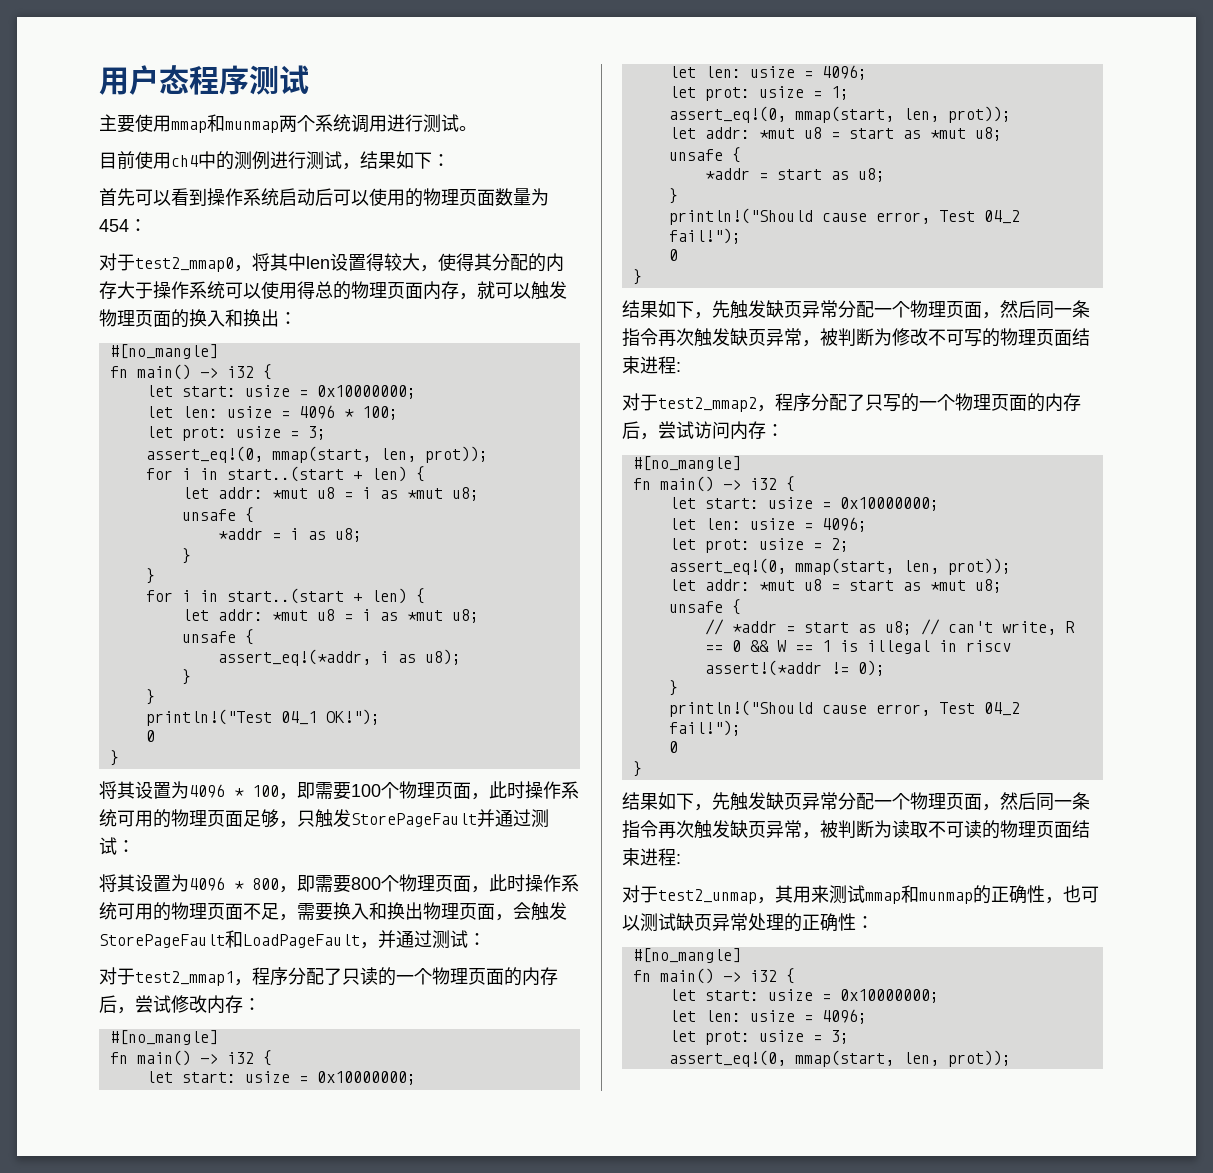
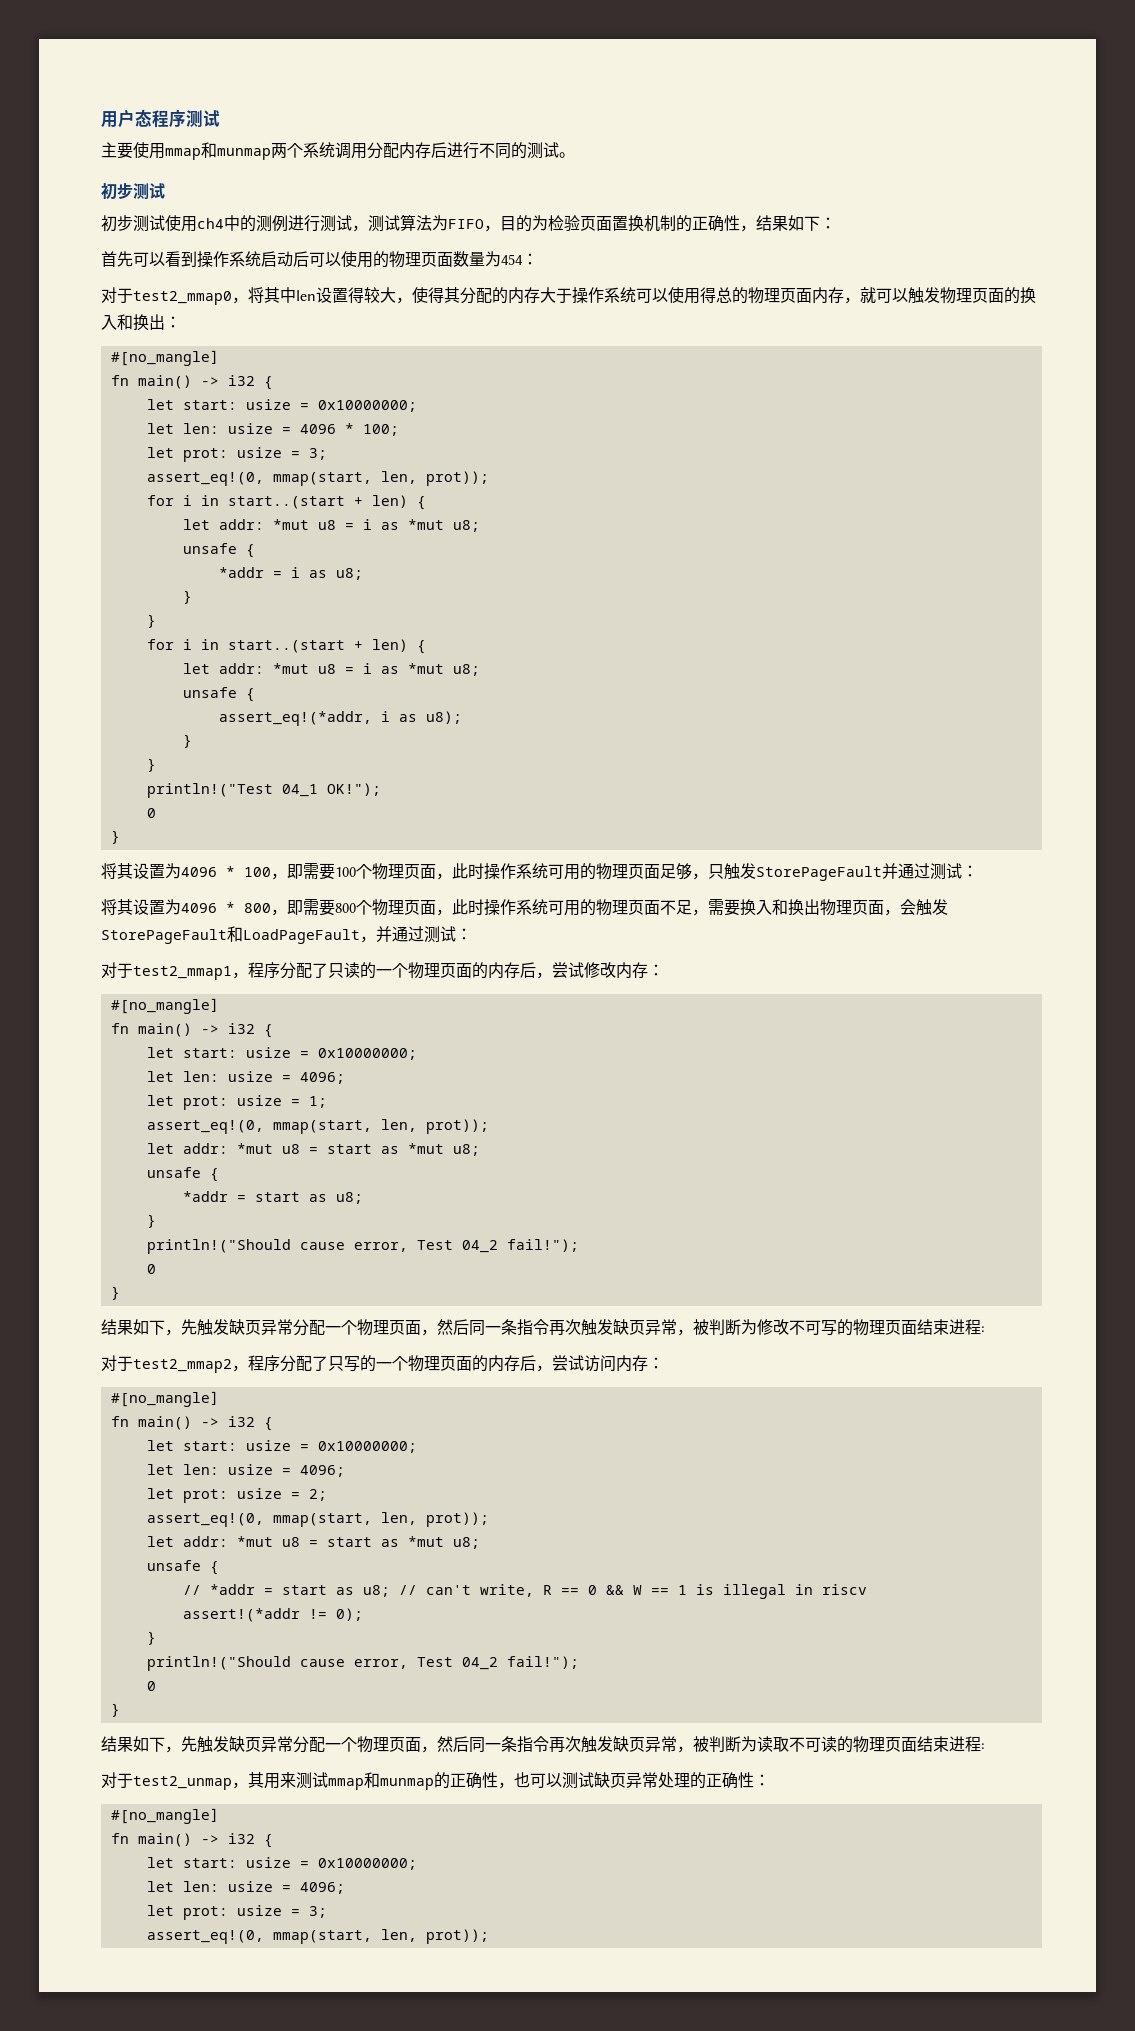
- 主要使用mmap和munmap两个系统调用进行测试。
- 目前使用ch4中的测例进行测试，结果如下：
+ 主要使用mmap和munmap两个系统调用分配内存后进行不同的测试。
+ 初步测试
+ 初步测试使用ch4中的测例进行测试，测试算法为FIFO，目的为检验页面置换机制的正确性，结果如下：

